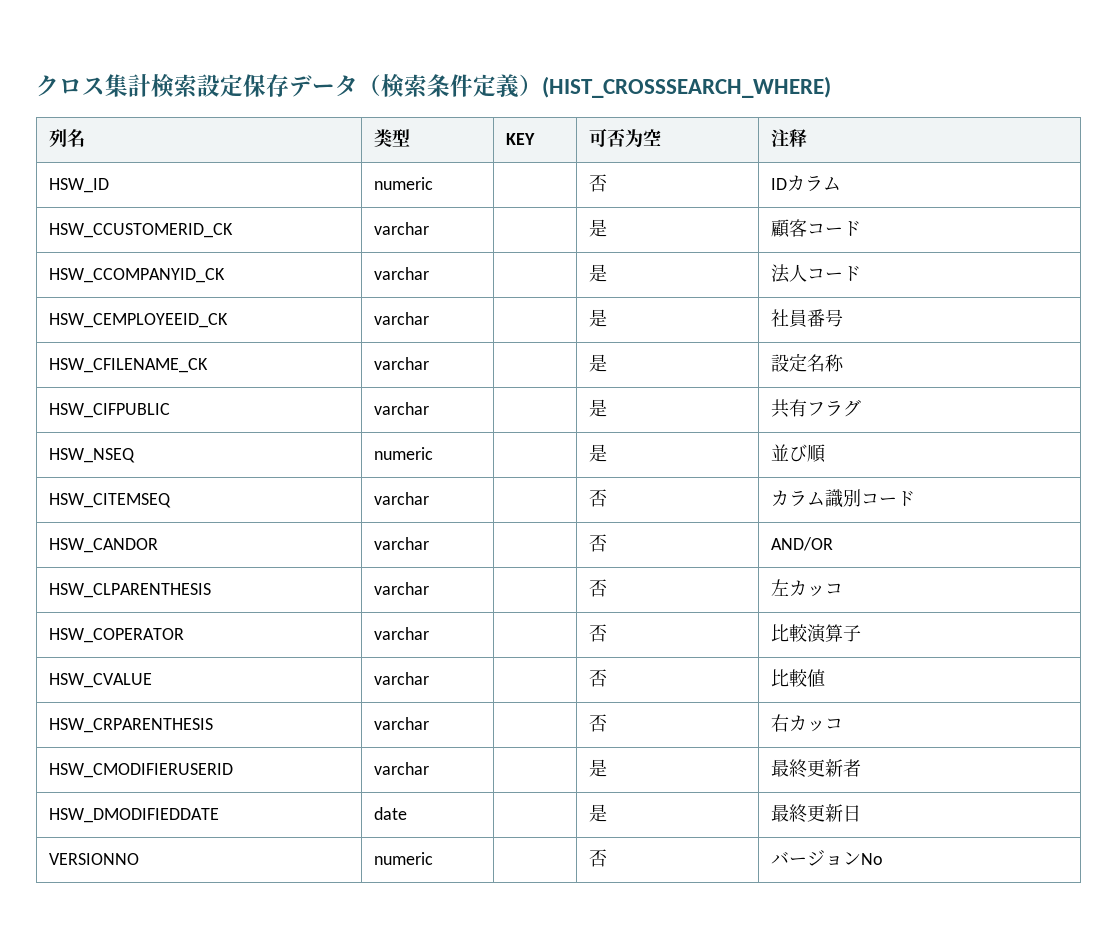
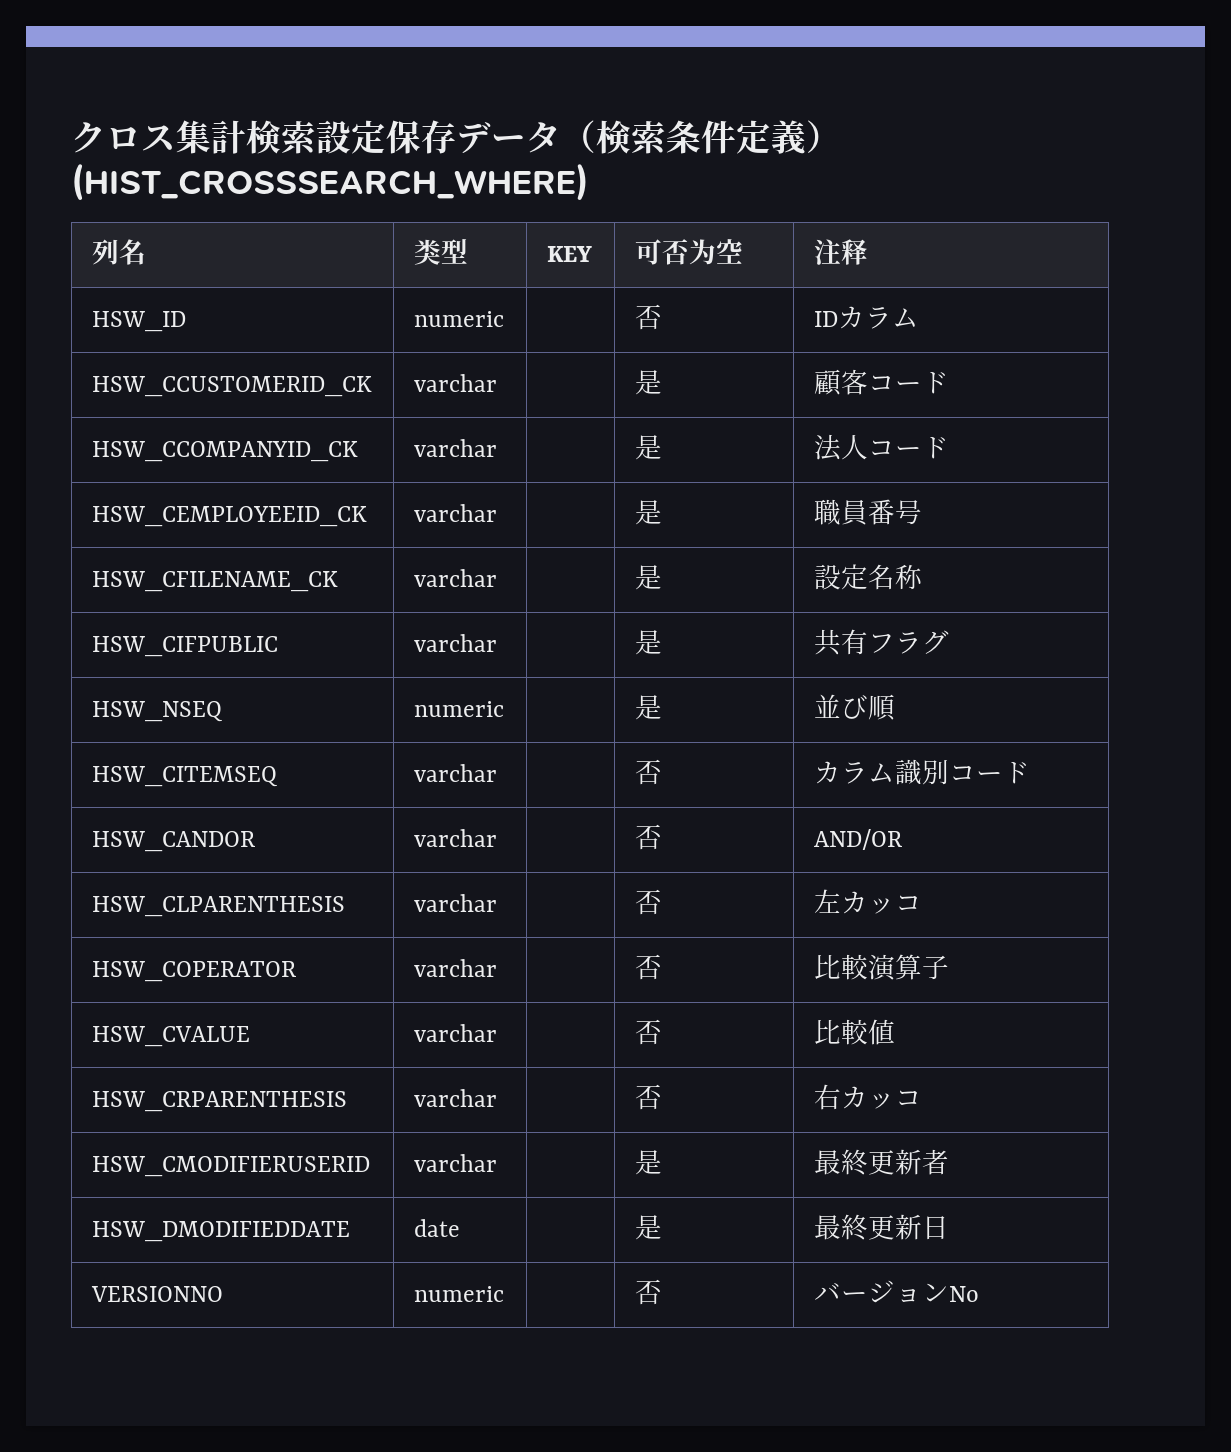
- HSW_CEMPLOYEEID_CK | varchar | | 是 | 社員番号
+ HSW_CEMPLOYEEID_CK | varchar | | 是 | 職員番号

